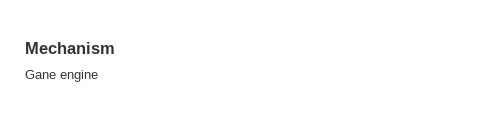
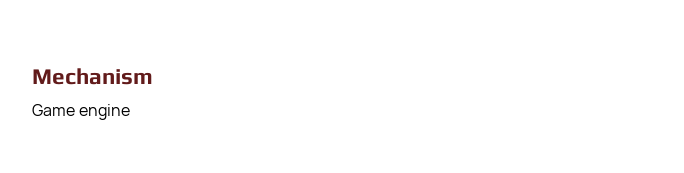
- Gane engine
+ Game engine

